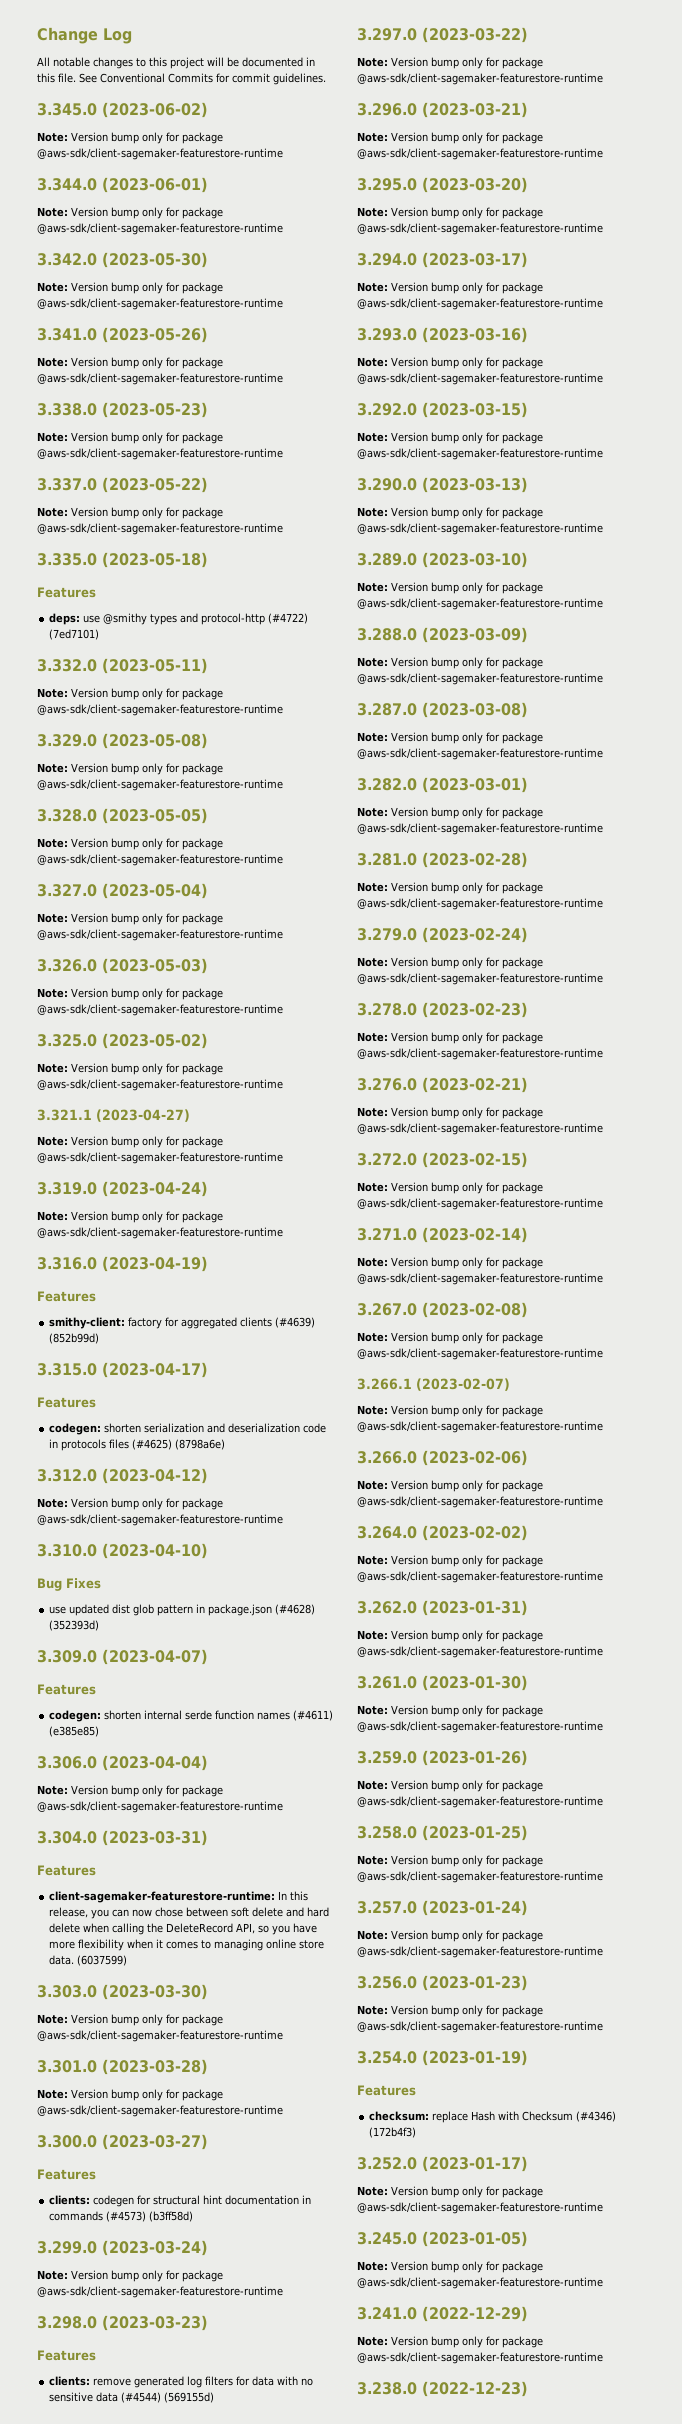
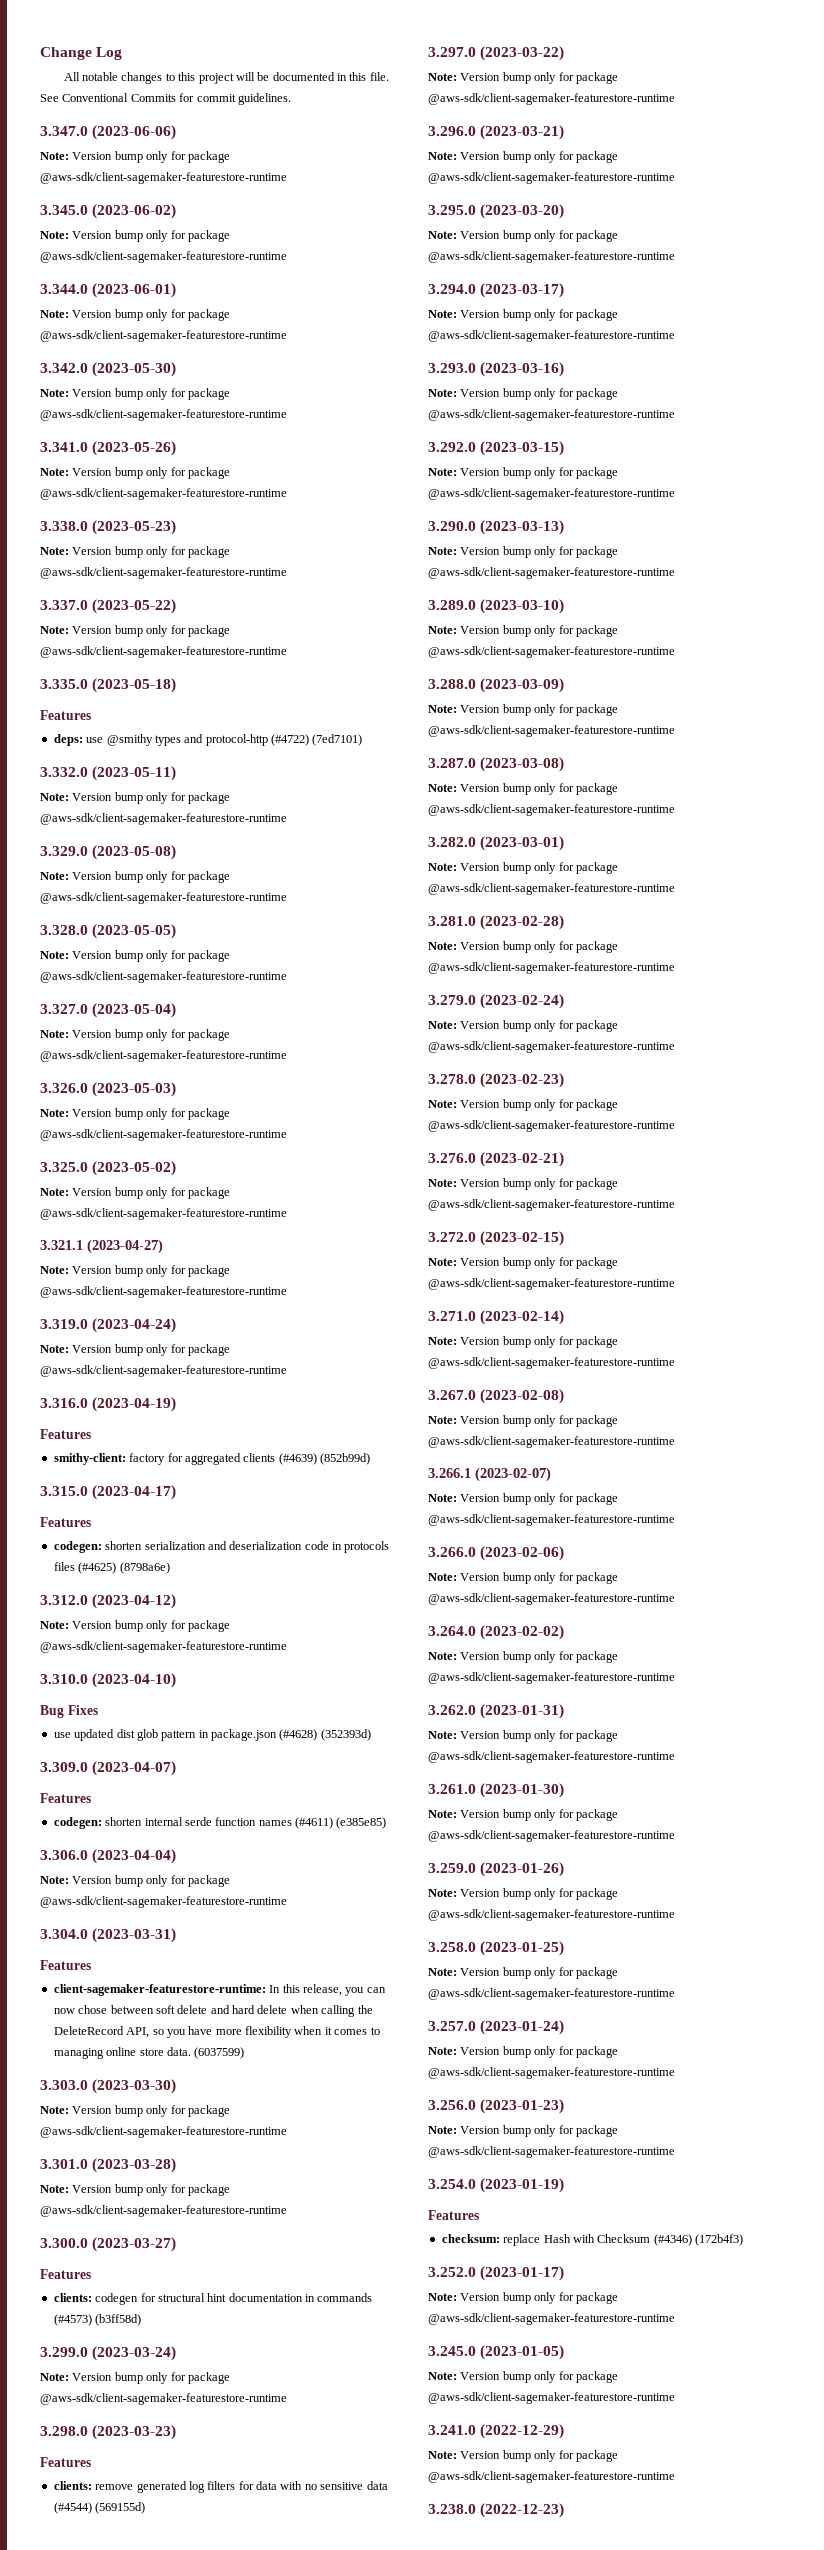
+ 3.347.0 (2023-06-06)
+ Note: Version bump only for package @aws-sdk/client-sagemaker-featurestore-runtime

